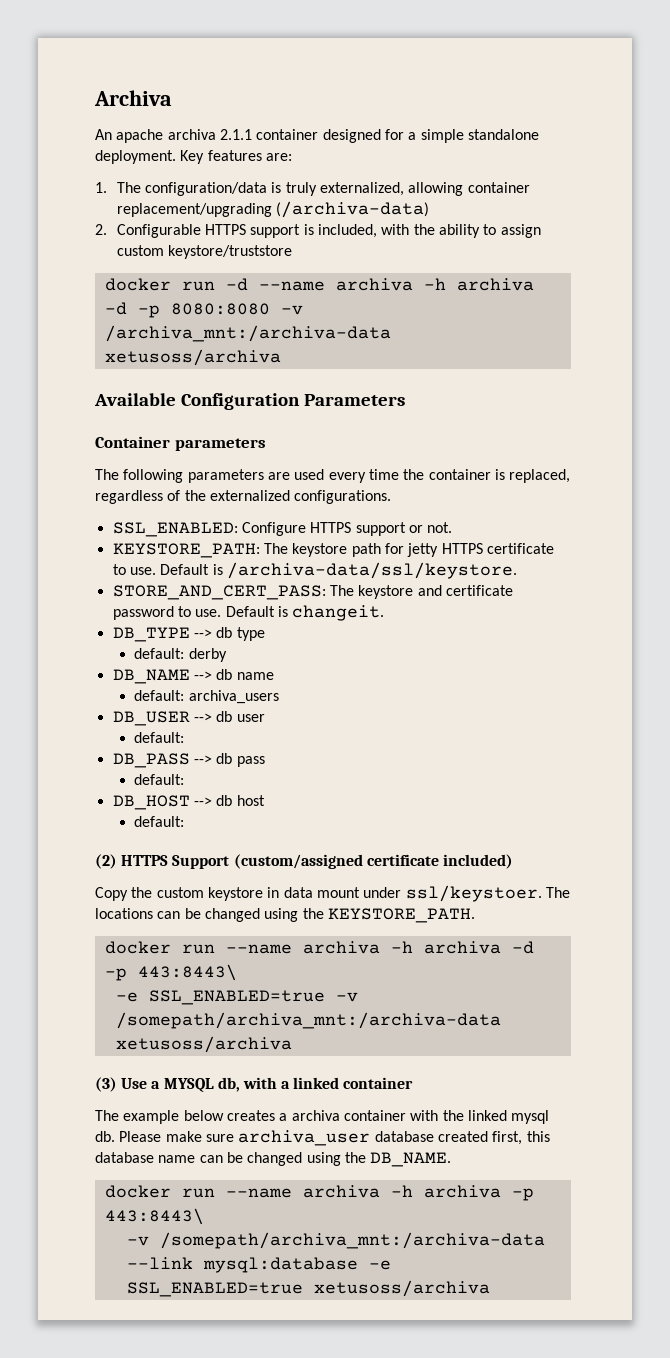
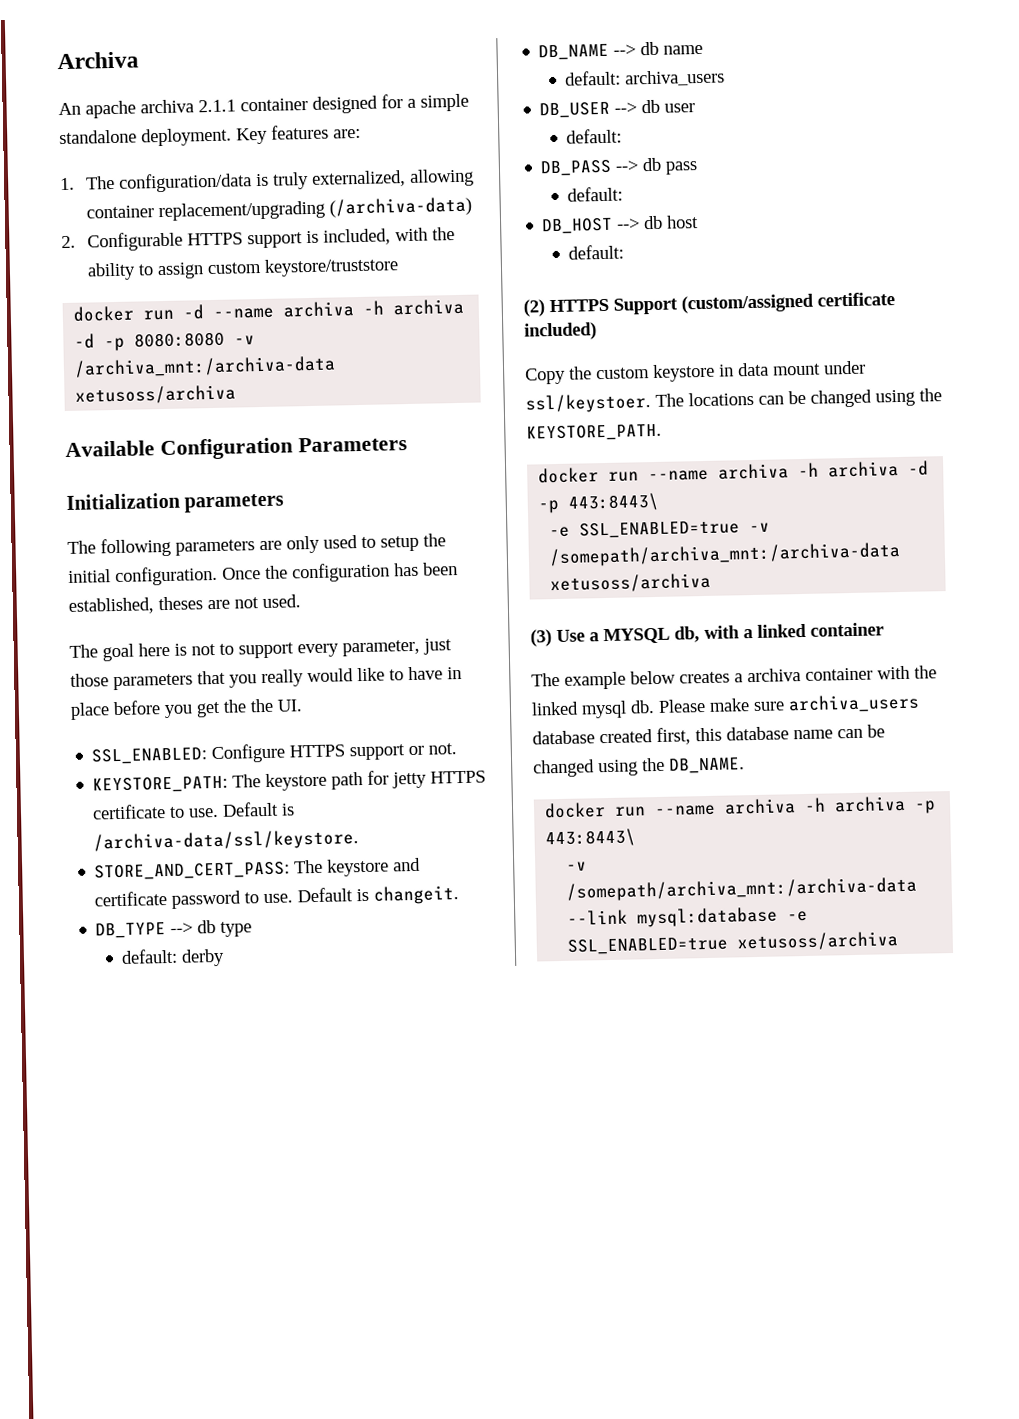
- Container parameters
+ Initialization parameters
- The following parameters are used every time the container is replaced, regardless of the externalized configurations.
+ The following parameters are only used to setup the initial configuration. Once the configuration has been established, theses are not used.
+ The goal here is not to support every parameter, just those parameters that you really would like to have in place before you get the the UI.
- Please make sure archiva_user database created first, this database name can be changed using the DB_NAME.
+ Please make sure archiva_users database created first, this database name can be changed using the DB_NAME.

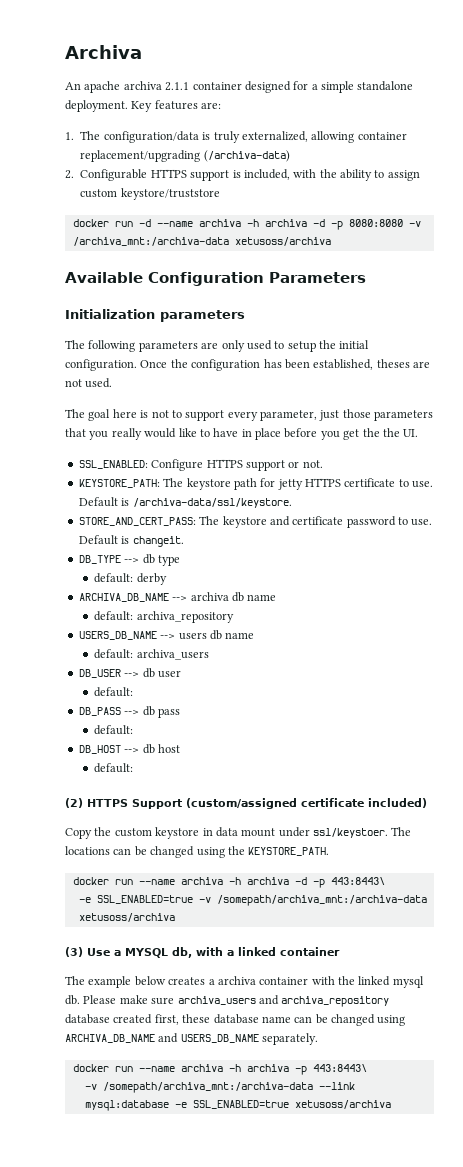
- DB_NAME --> db name
+ ARCHIVA_DB_NAME --> archiva db name
+ default: archiva_repository
+ USERS_DB_NAME --> users db name
- Please make sure archiva_users database created first, this database name can be changed using the DB_NAME.
+ Please make sure archiva_users and archiva_repository database created first, these database name can be changed using ARCHIVA_DB_NAME and USERS_DB_NAME separately.

